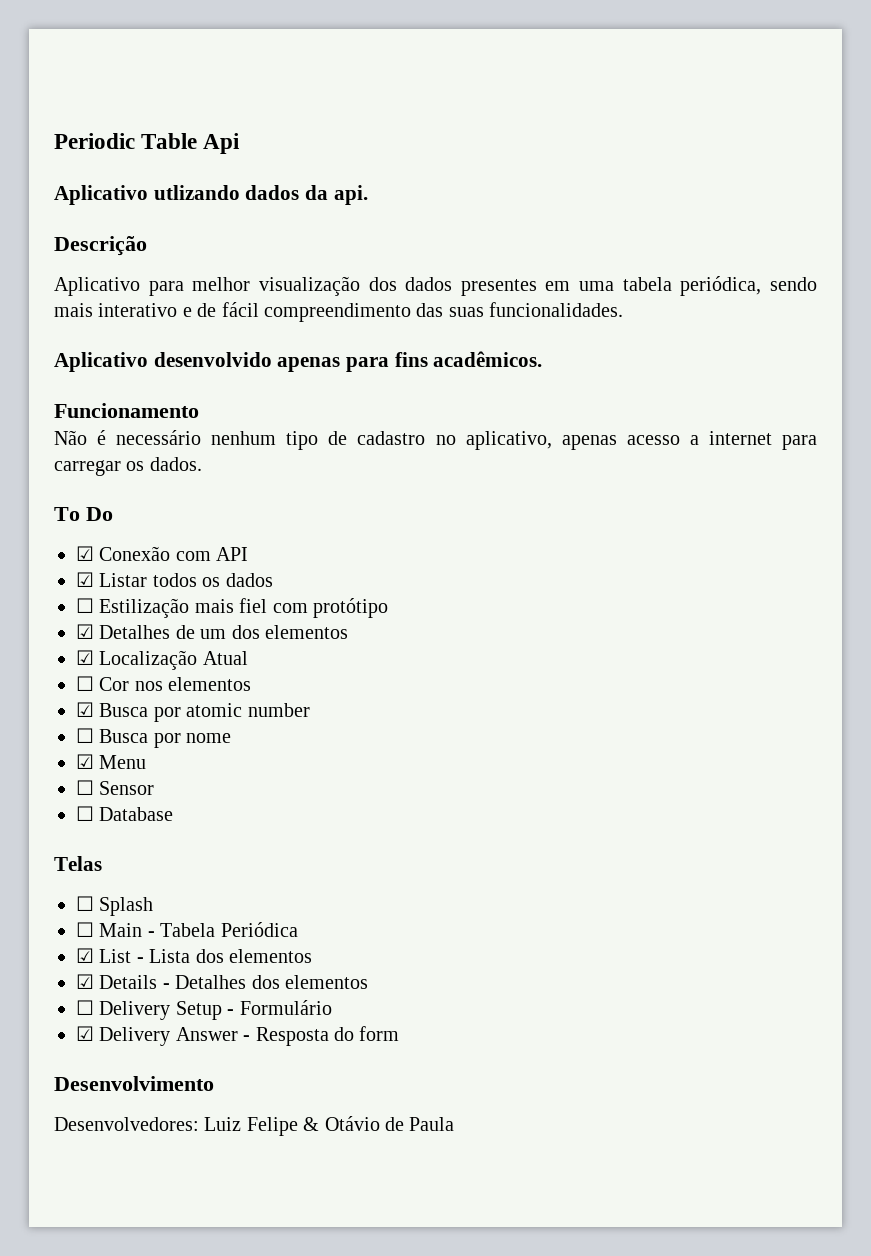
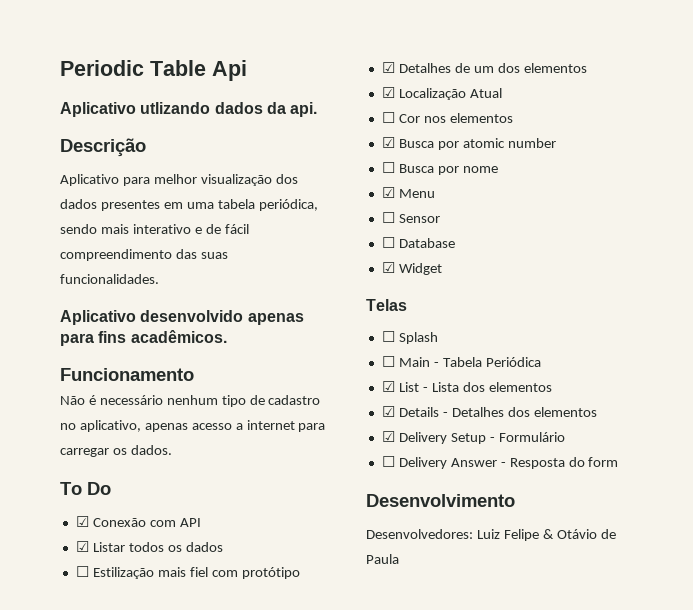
+ ☑ Widget
- ☐ Delivery Setup - Formulário
+ ☑ Delivery Setup - Formulário
- ☑ Delivery Answer - Resposta do form
+ ☐ Delivery Answer - Resposta do form

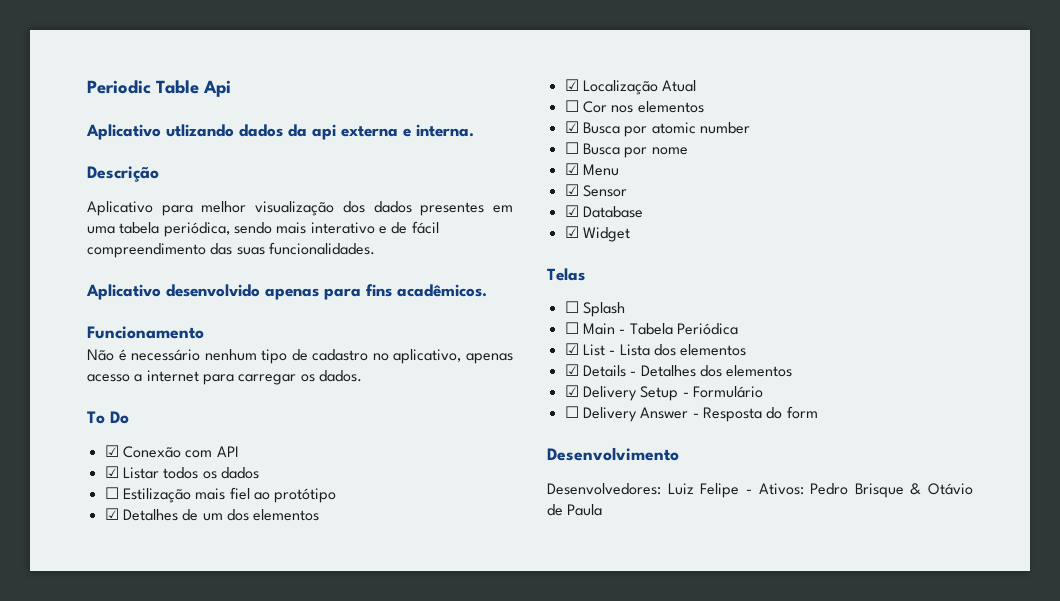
- Aplicativo utlizando dados da api.
+ Aplicativo utlizando dados da api externa e interna.
- ☐ Estilização mais fiel com protótipo
+ ☐ Estilização mais fiel ao protótipo
- ☐ Sensor
+ ☑ Sensor
- ☐ Database
+ ☑ Database
- Desenvolvedores: Luiz Felipe & Otávio de Paula
+ Desenvolvedores: Luiz Felipe - Ativos: Pedro Brisque & Otávio de Paula

